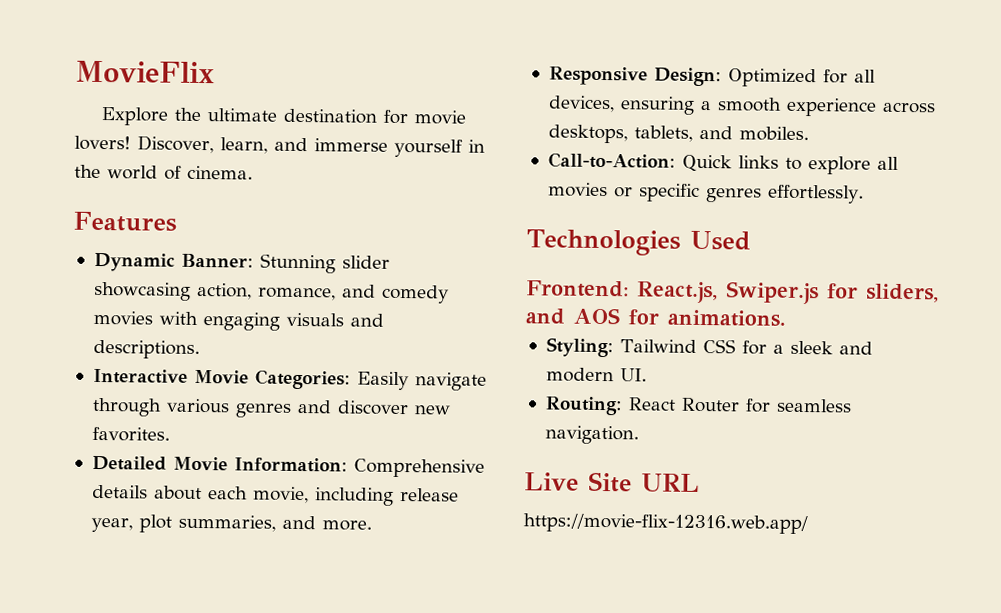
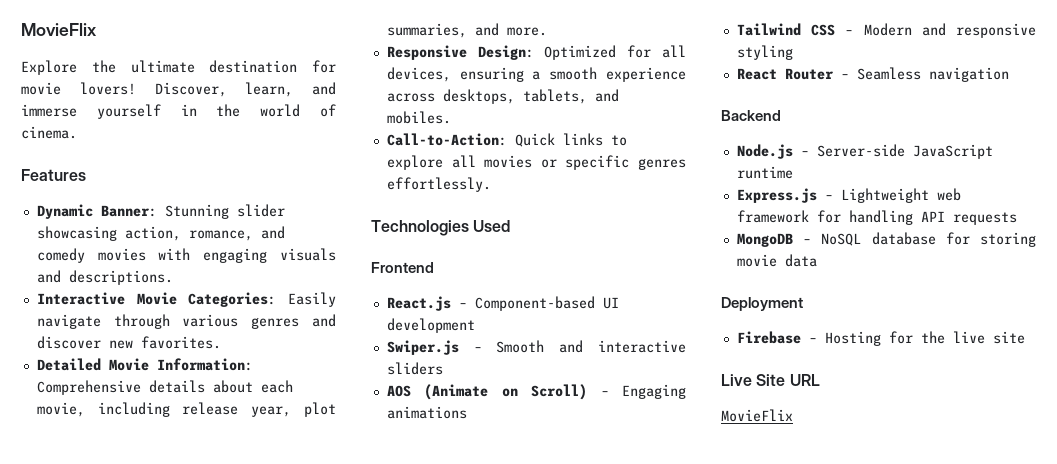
- Frontend: React.js, Swiper.js for sliders, and AOS for animations.
- Styling: Tailwind CSS for a sleek and modern UI.
- Routing: React Router for seamless navigation.
+ Frontend
+ React.js – Component-based UI development
+ Swiper.js – Smooth and interactive sliders
+ AOS (Animate on Scroll) – Engaging animations
+ Tailwind CSS – Modern and responsive styling
+ React Router – Seamless navigation
+ Backend
+ Node.js – Server-side JavaScript runtime
+ Express.js – Lightweight web framework for handling API requests
+ MongoDB – NoSQL database for storing movie data
+ Deployment
+ Firebase – Hosting for the live site
  Live Site URL
- https://movie-flix-12316.web.app/
+ MovieFlix

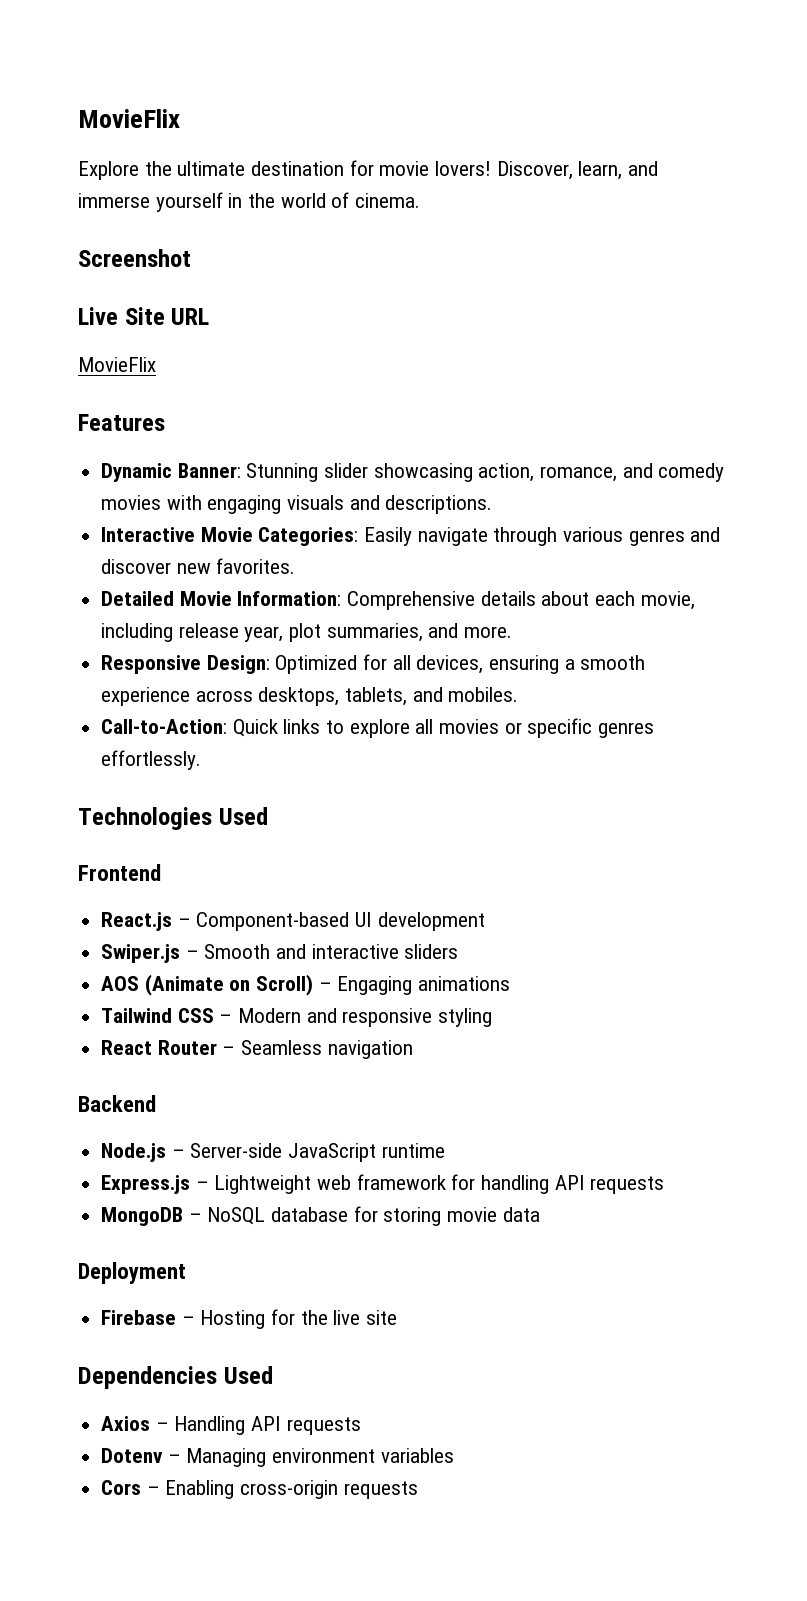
+ Screenshot
+ Live Site URL
+ MovieFlix
- Live Site URL
- MovieFlix
+ Dependencies Used
+ Axios – Handling API requests
+ Dotenv – Managing environment variables
+ Cors – Enabling cross-origin requests

